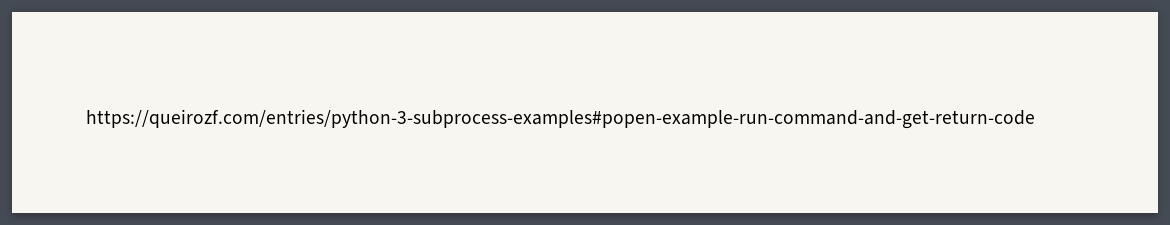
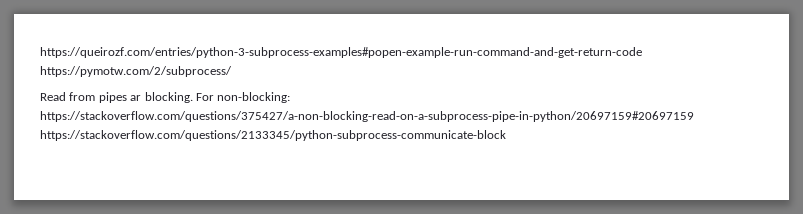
- https://queirozf.com/entries/python-3-subprocess-examples#popen-example-run-command-and-get-return-code
+ https://queirozf.com/entries/python-3-subprocess-examples#popen-example-run-command-and-get-return-code https://pymotw.com/2/subprocess/
+ Read from pipes ar blocking. For non-blocking: https://stackoverflow.com/questions/375427/a-non-blocking-read-on-a-subprocess-pipe-in-python/20697159#20697159 https://stackoverflow.com/questions/2133345/python-subprocess-communicate-block

